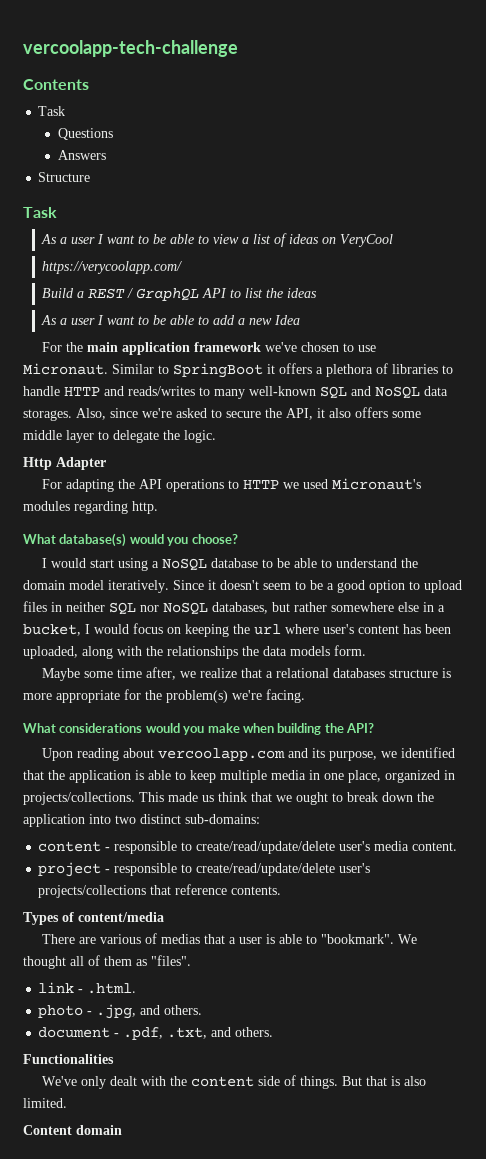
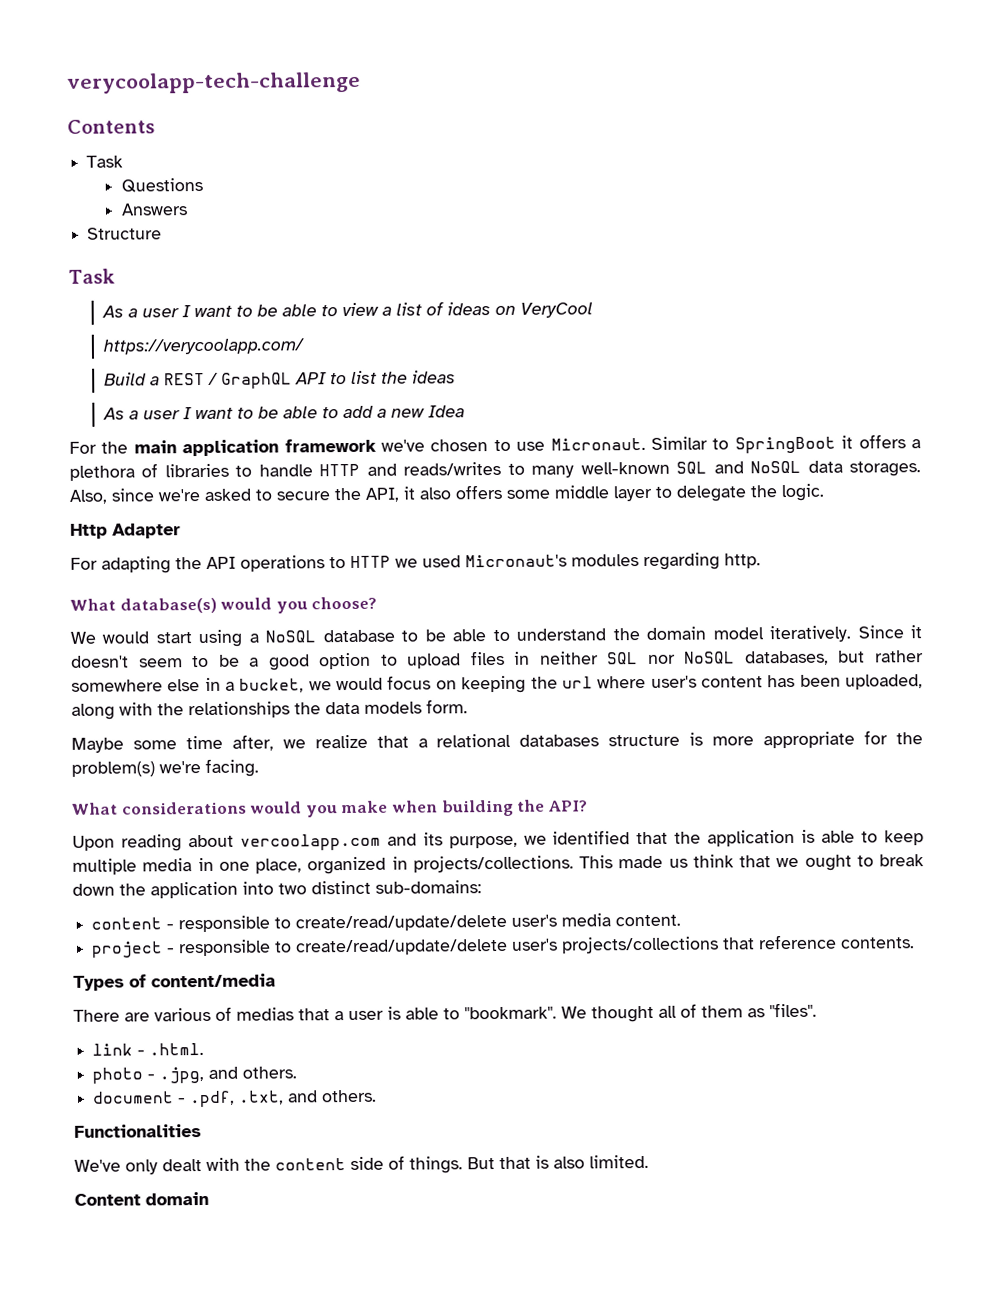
- vercoolapp-tech-challenge
+ verycoolapp-tech-challenge
- I would start using a NoSQL database to be able to understand the domain model iteratively.
+ We would start using a NoSQL database to be able to understand the domain model iteratively.
- Since it doesn't seem to be a good option to upload files in neither SQL nor NoSQL databases, but rather somewhere else in a bucket, I would focus on keeping the url where user's content has been uploaded, along with the relationships the data models form.
+ Since it doesn't seem to be a good option to upload files in neither SQL nor NoSQL databases, but rather somewhere else in a bucket, we would focus on keeping the url where user's content has been uploaded, along with the relationships the data models form.

